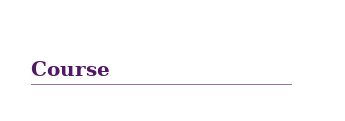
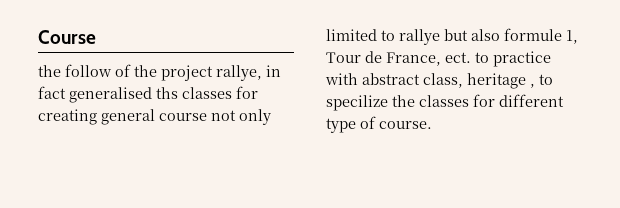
+ the follow of the project rallye, in fact generalised ths classes for creating general course not only limited to rallye but also formule 1, Tour de France, ect. to practice with abstract class, heritage , to specilize the classes for different type of course.

